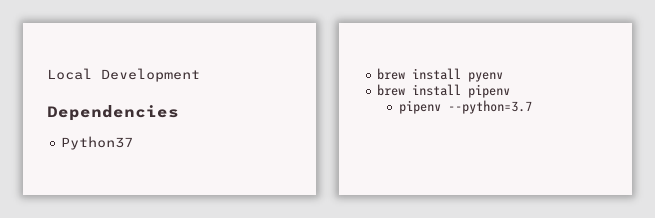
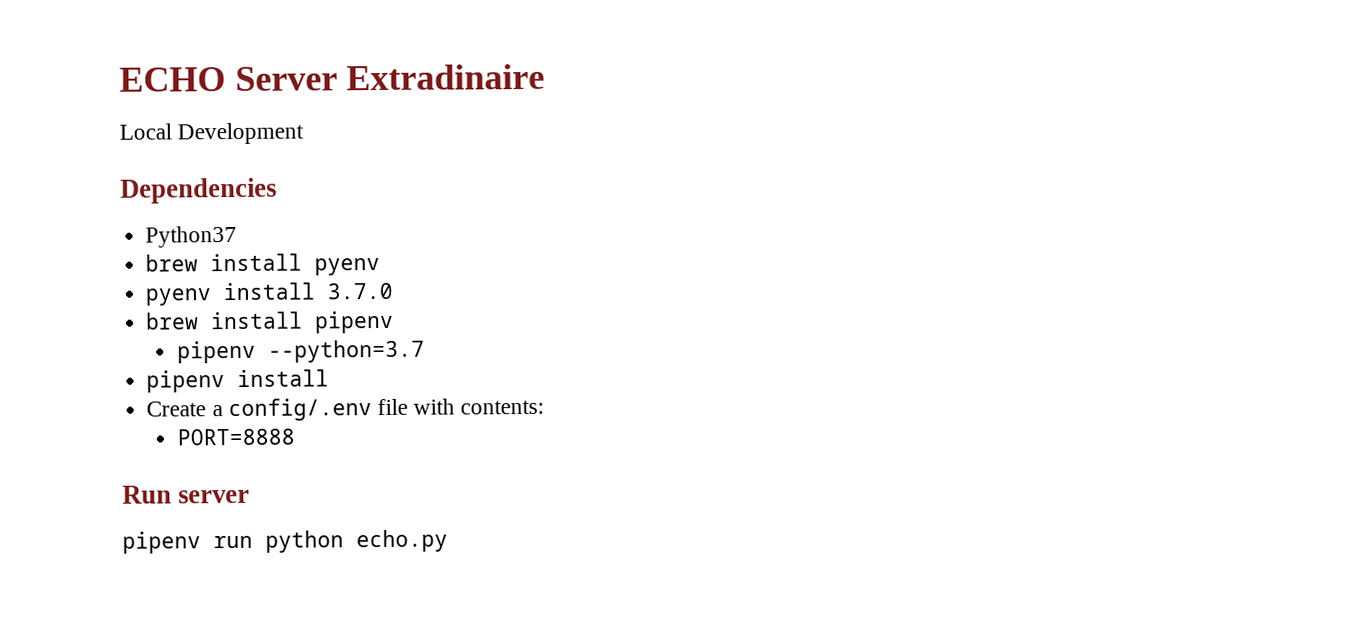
+ ECHO Server Extradinaire
+ pyenv install 3.7.0
+ pipenv install
+ Create a config/.env file with contents:
+ PORT=8888
+ Run server
+ pipenv run python echo.py

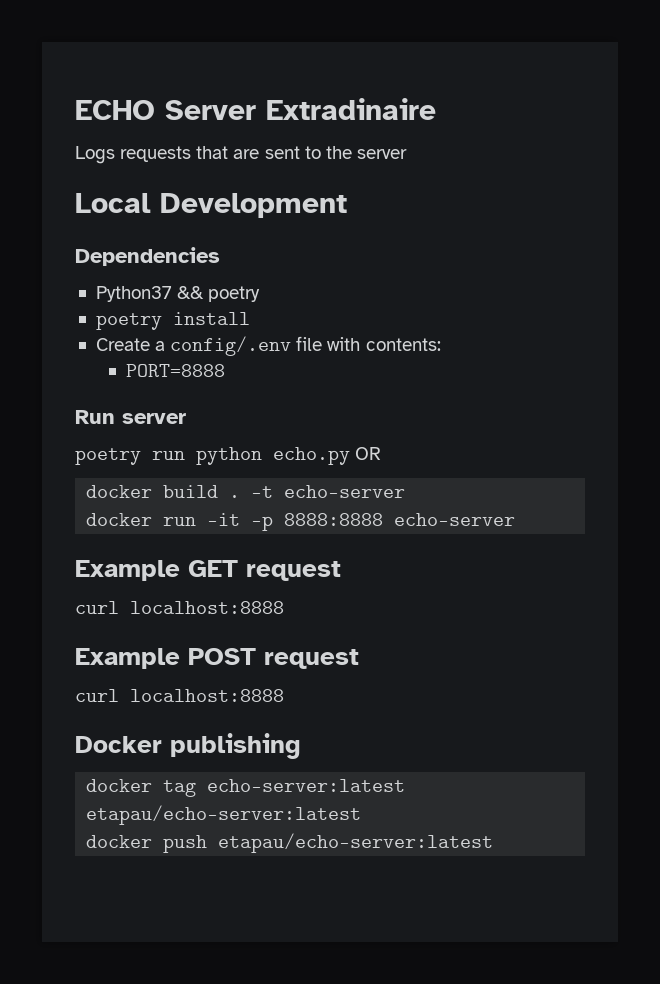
+ Logs requests that are sent to the server
  Local Development
  Dependencies
- Python37
- brew install pyenv
- pyenv install 3.7.0
- brew install pipenv
- pipenv --python=3.7
- pipenv install
+ Python37 && poetry
+ poetry install
- pipenv run python echo.py
+ poetry run python echo.py OR
+ docker build . -t echo-server
+ docker run -it -p 8888:8888 echo-server
+ Example GET request
+ curl localhost:8888
+ Example POST request
+ curl localhost:8888
+ Docker publishing
+ docker tag echo-server:latest etapau/echo-server:latest
+ docker push etapau/echo-server:latest

